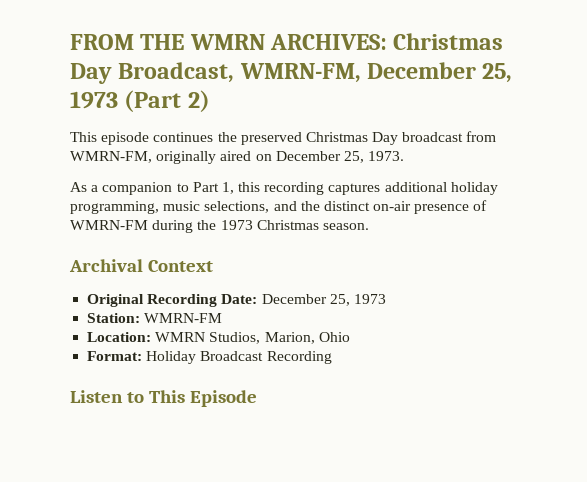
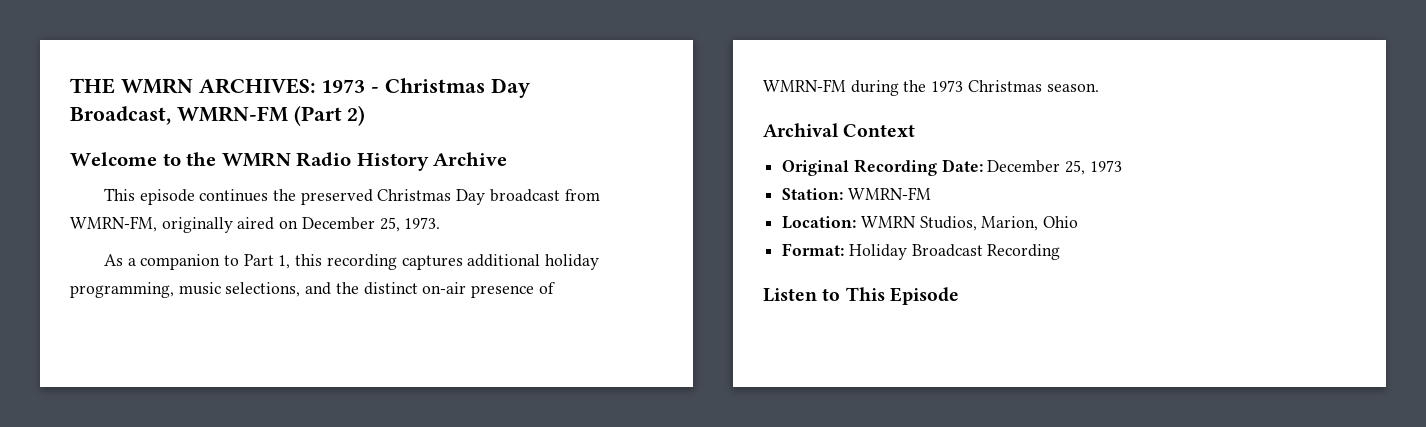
- FROM THE WMRN ARCHIVES: Christmas Day Broadcast, WMRN-FM, December 25, 1973 (Part 2)
+ THE WMRN ARCHIVES: 1973 - Christmas Day Broadcast, WMRN-FM (Part 2)
+ Welcome to the WMRN Radio History Archive

